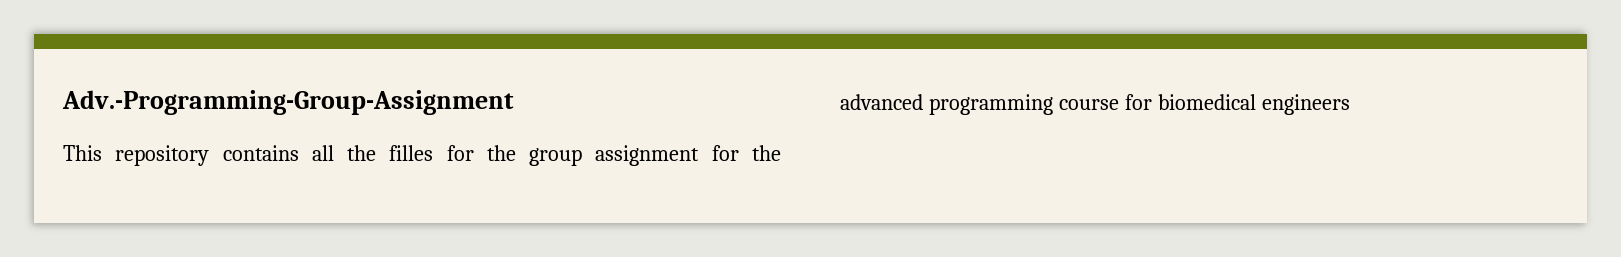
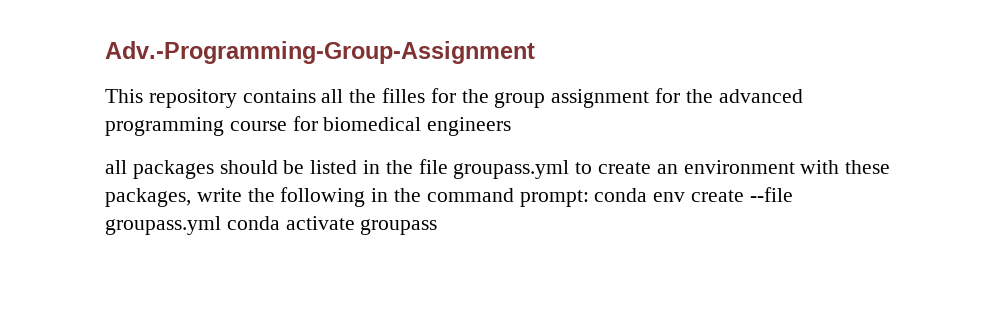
+ all packages should be listed in the file groupass.yml to create an environment with these packages, write the following in the command prompt: conda env create --file groupass.yml conda activate groupass

